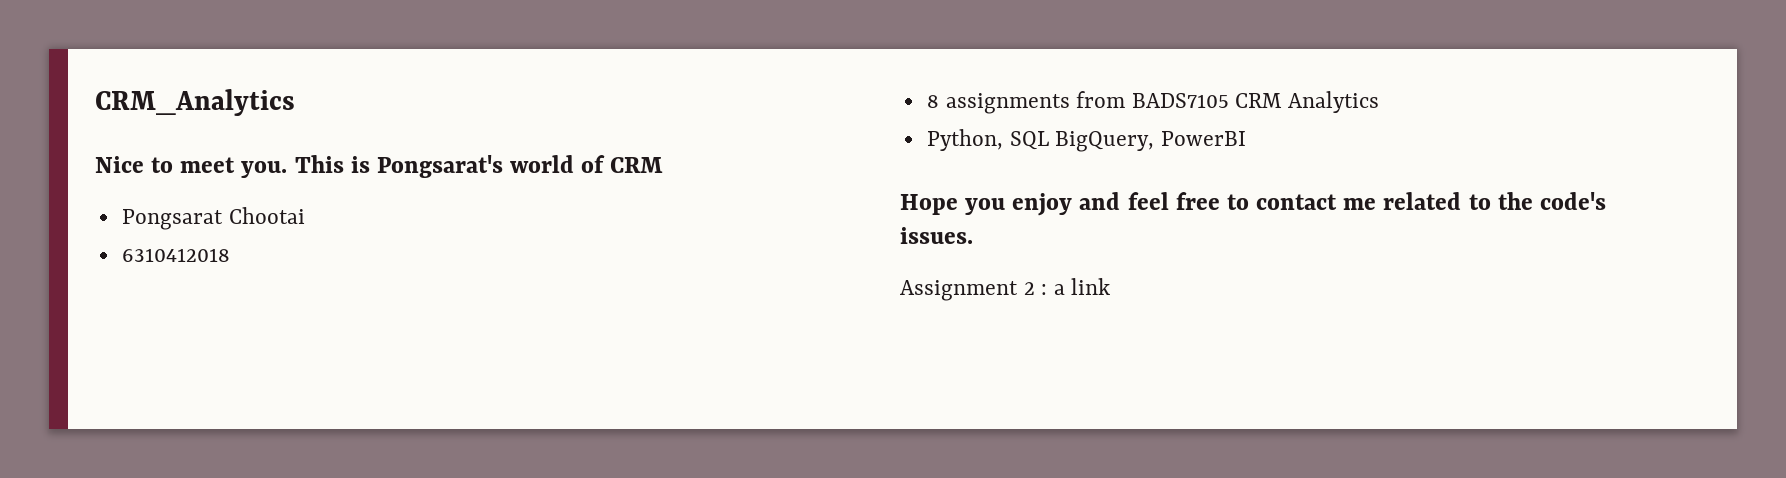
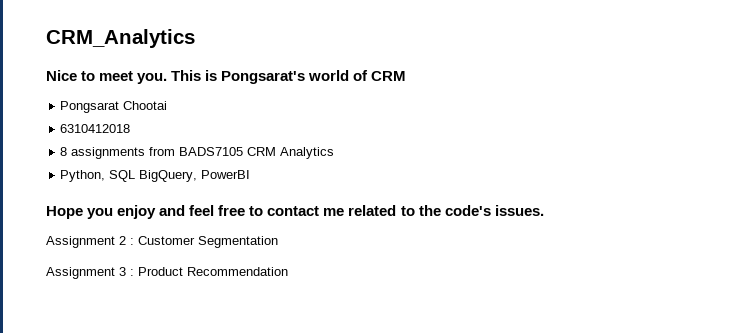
- Assignment 2 : a link
+ Assignment 2 : Customer Segmentation
+ Assignment 3 : Product Recommendation

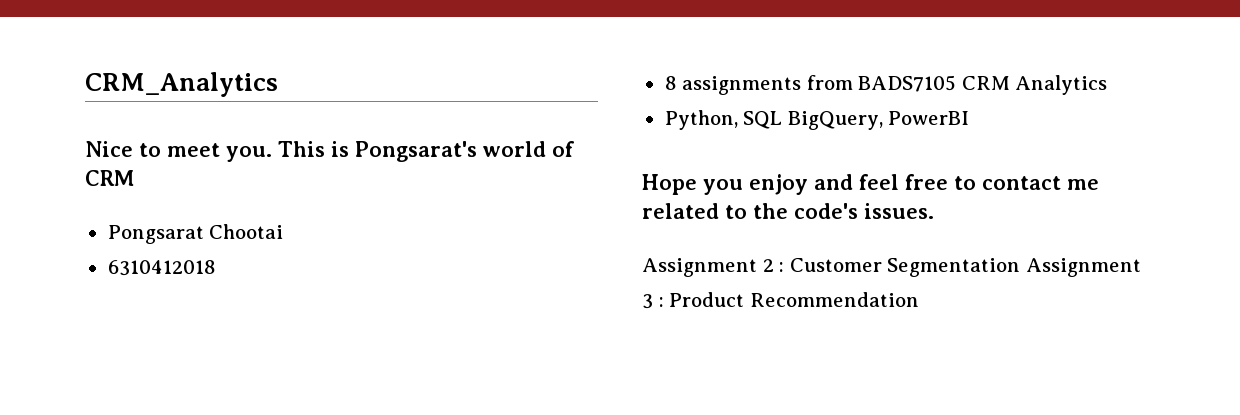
- Assignment 2 : Customer Segmentation
- Assignment 3 : Product Recommendation
+ Assignment 2 : Customer Segmentation Assignment 3 : Product Recommendation

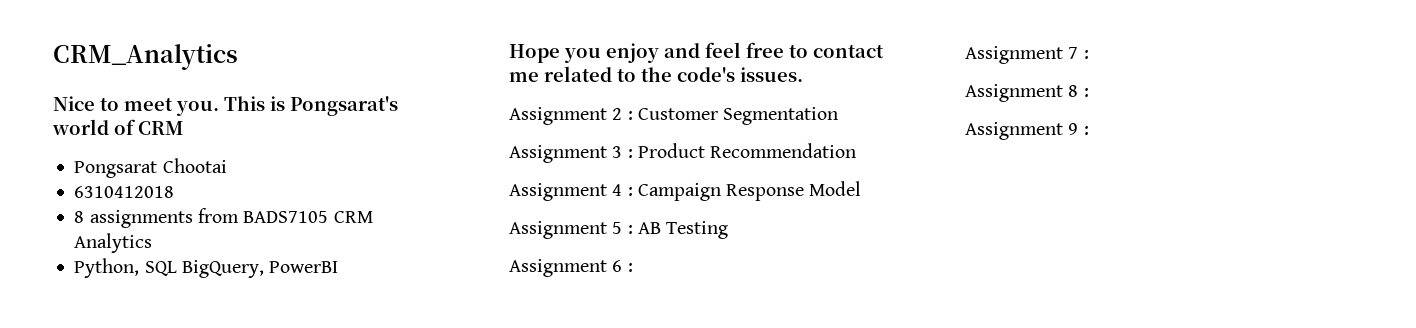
- Assignment 2 : Customer Segmentation Assignment 3 : Product Recommendation
+ Assignment 2 : Customer Segmentation
+ Assignment 3 : Product Recommendation
+ Assignment 4 : Campaign Response Model
+ Assignment 5 : AB Testing
+ Assignment 6 :
+ Assignment 7 :
+ Assignment 8 :
+ Assignment 9 :

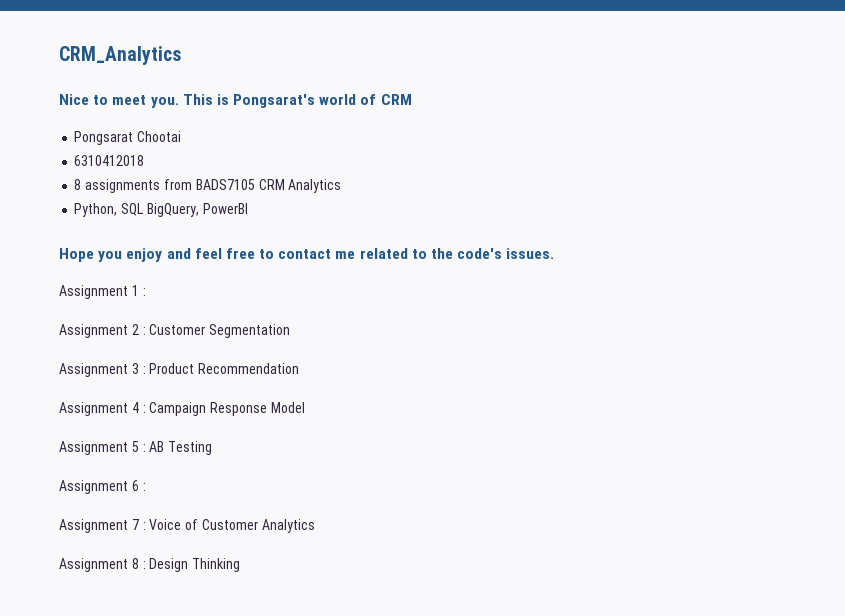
+ Assignment 1 :
- Assignment 7 :
+ Assignment 7 : Voice of Customer Analytics
- Assignment 8 :
- Assignment 9 :
+ Assignment 8 : Design Thinking

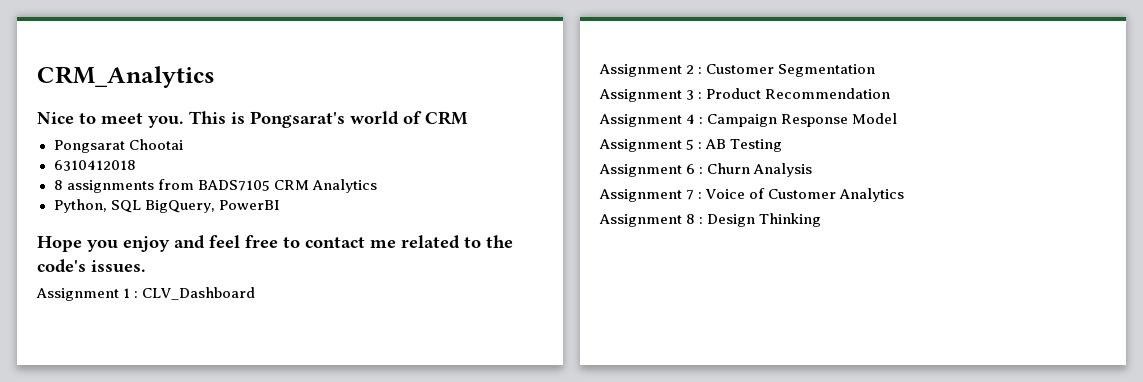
- Assignment 1 :
+ Assignment 1 : CLV_Dashboard
- Assignment 6 :
+ Assignment 6 : Churn Analysis

